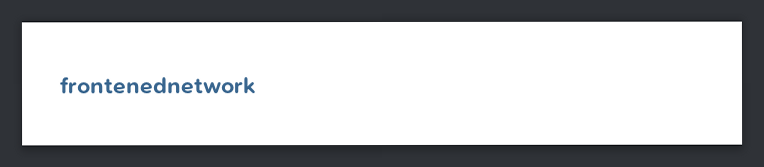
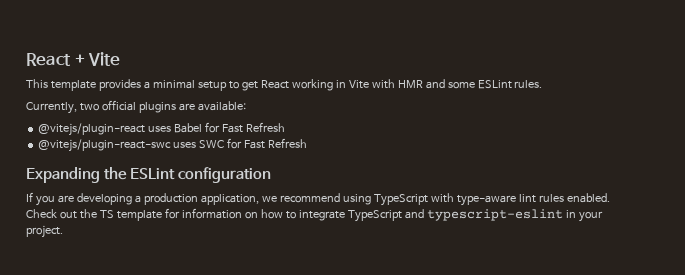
- frontenednetwork
+ React + Vite
+ This template provides a minimal setup to get React working in Vite with HMR and some ESLint rules.
+ Currently, two official plugins are available:
+ @vitejs/plugin-react uses Babel for Fast Refresh
+ @vitejs/plugin-react-swc uses SWC for Fast Refresh
+ Expanding the ESLint configuration
+ If you are developing a production application, we recommend using TypeScript with type-aware lint rules enabled. Check out the TS template for information on how to integrate TypeScript and typescript-eslint in your project.

